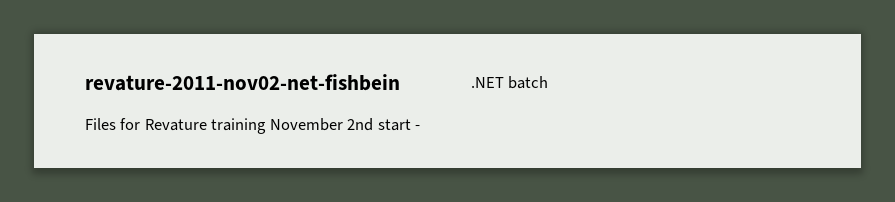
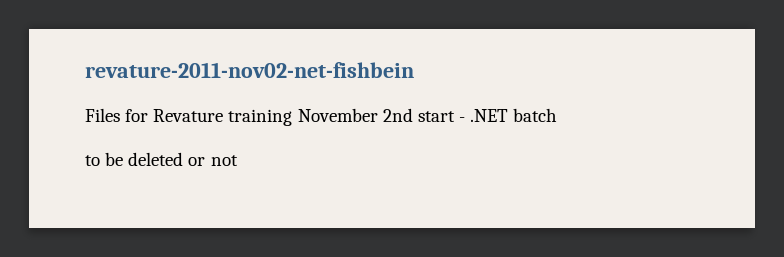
+ to be deleted or not

